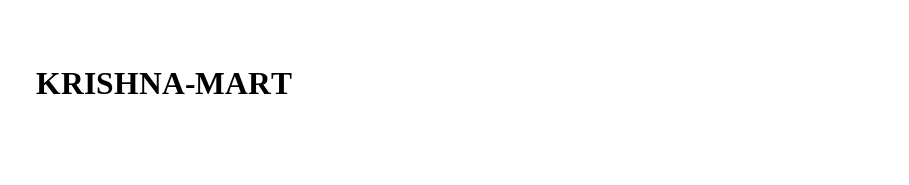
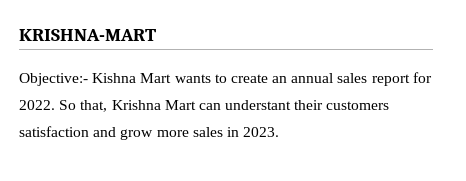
+ Objective:- Kishna Mart wants to create an annual sales report for 2022. So that, Krishna Mart can understant their customers satisfaction and grow more sales in 2023.

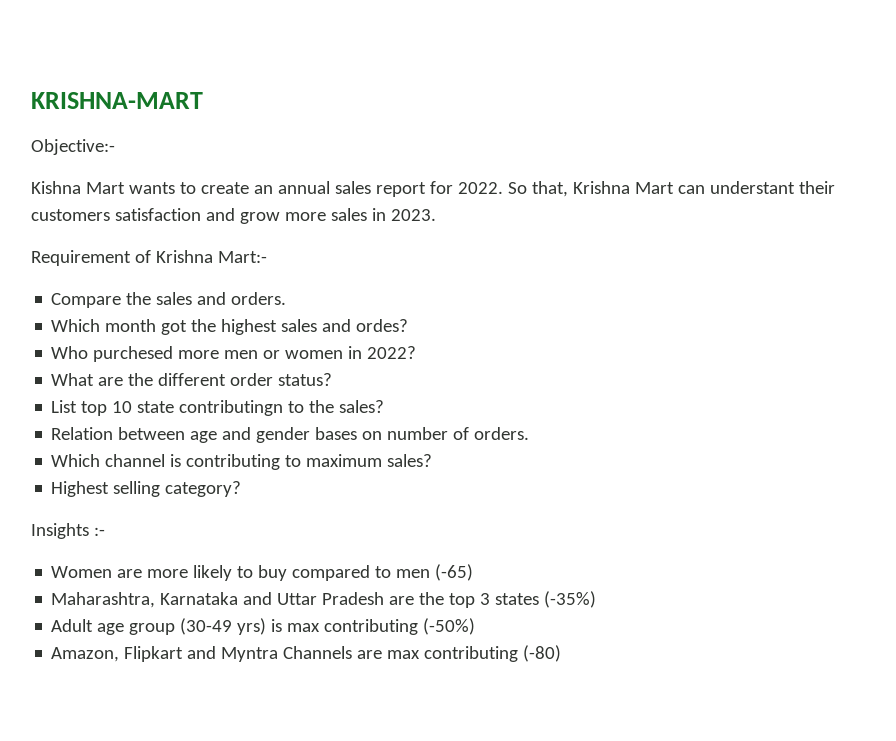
- Objective:- Kishna Mart wants to create an annual sales report for 2022.
+ Objective:-
+ Kishna Mart wants to create an annual sales report for 2022.
+ Requirement of Krishna Mart:-
+ Compare the sales and orders.
+ Which month got the highest sales and ordes?
+ Who purchesed more men or women in 2022?
+ What are the different order status?
+ List top 10 state contributingn to the sales?
+ Relation between age and gender bases on number of orders.
+ Which channel is contributing to maximum sales?
+ Highest selling category?
+ Insights :-
+ Women are more likely to buy compared to men (-65)
+ Maharashtra, Karnataka and Uttar Pradesh are the top 3 states (-35%)
+ Adult age group (30-49 yrs) is max contributing (-50%)
+ Amazon, Flipkart and Myntra Channels are max contributing (-80)

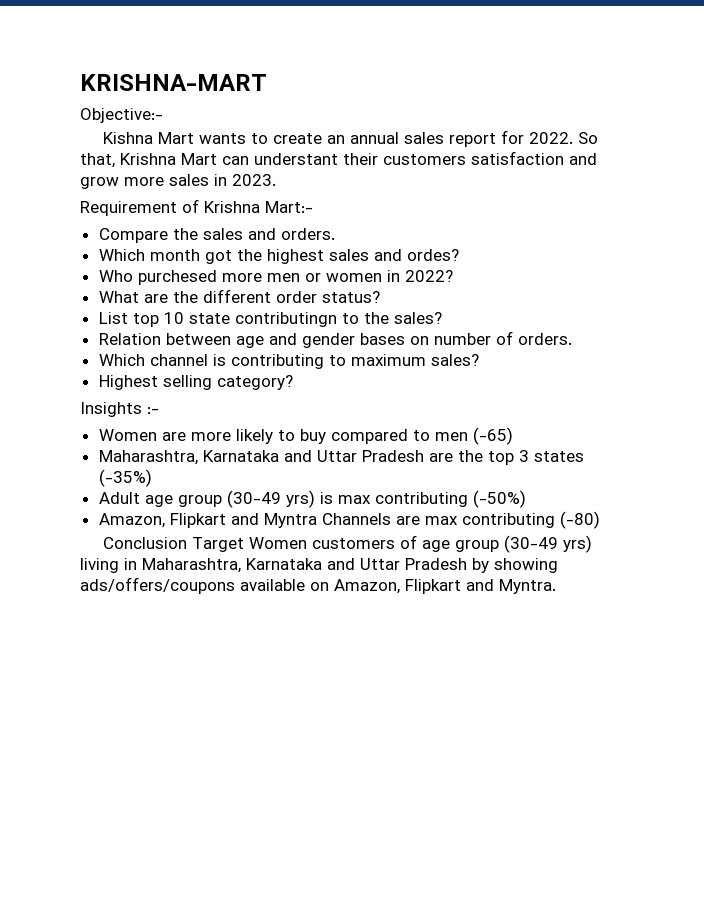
+ Conclusion Target Women customers of age group (30-49 yrs) living in Maharashtra, Karnataka and Uttar Pradesh by showing ads/offers/coupons available on Amazon, Flipkart and Myntra.

